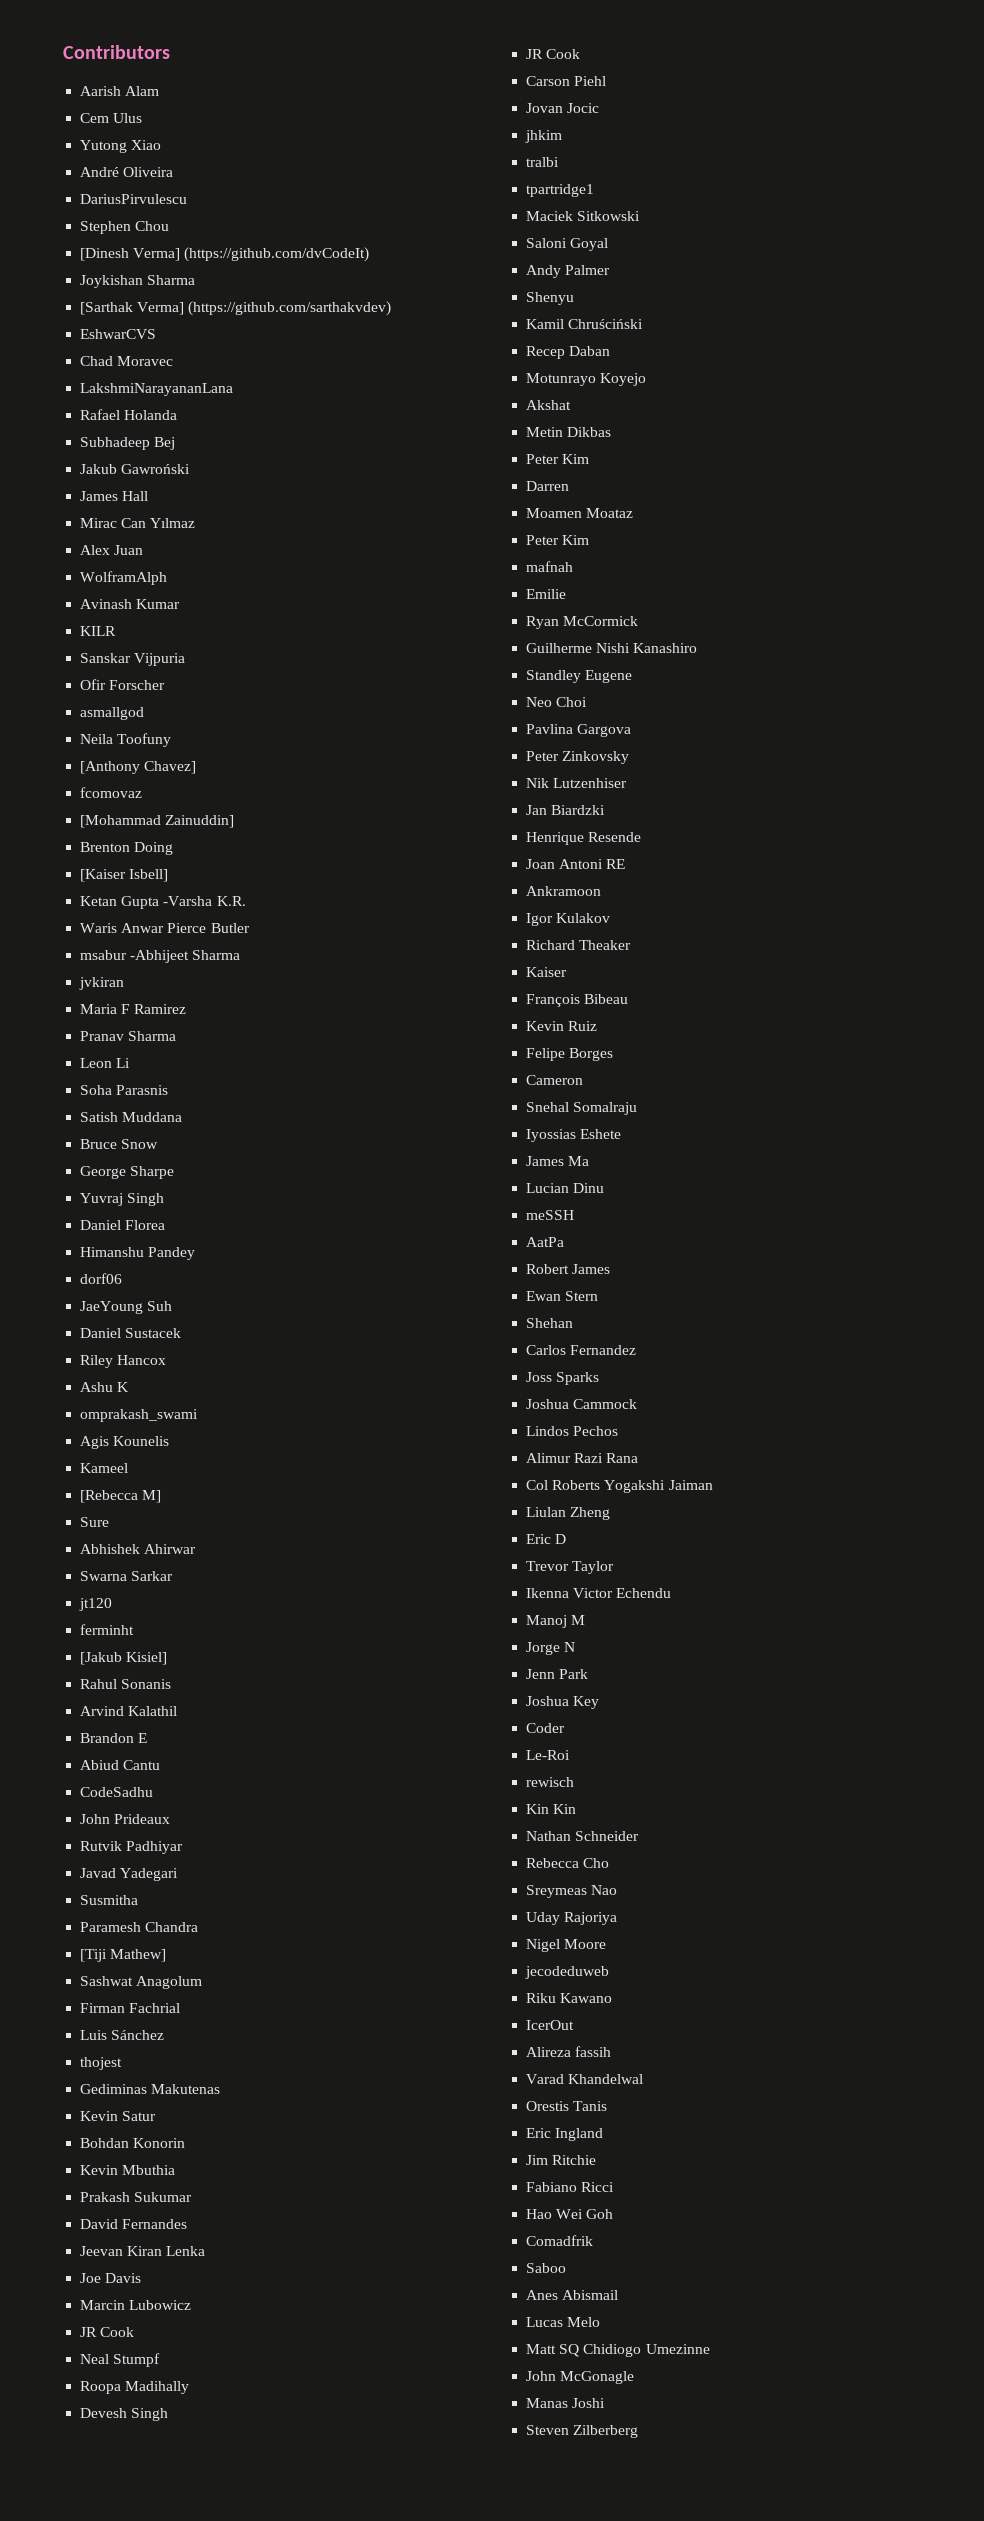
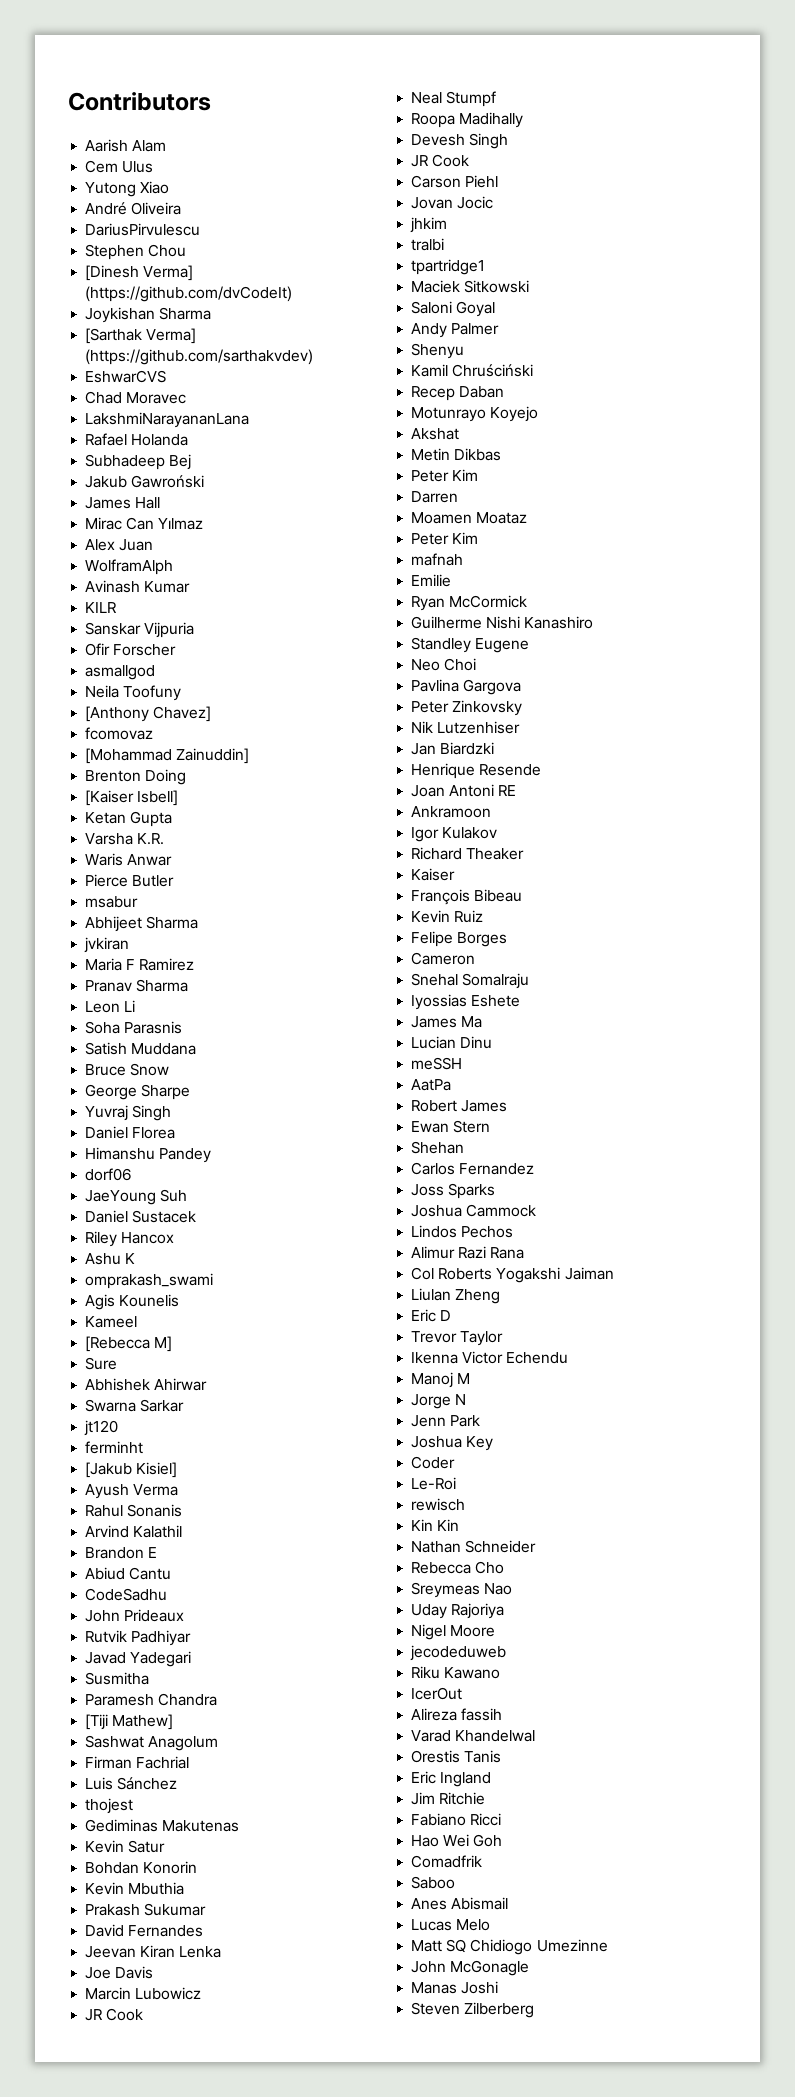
- Ketan Gupta -Varsha K.R.
+ Ketan Gupta
+ Varsha K.R.
- Waris Anwar Pierce Butler
+ Waris Anwar
+ Pierce Butler
- msabur -Abhijeet Sharma
+ msabur
+ Abhijeet Sharma
+ Ayush Verma

